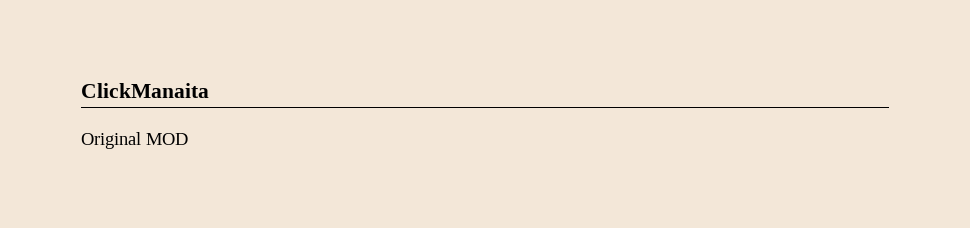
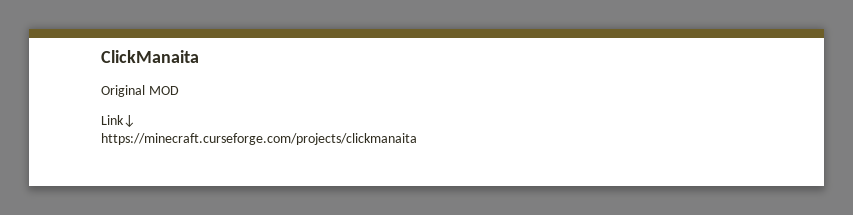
+ Link↓
+ https://minecraft.curseforge.com/projects/clickmanaita

